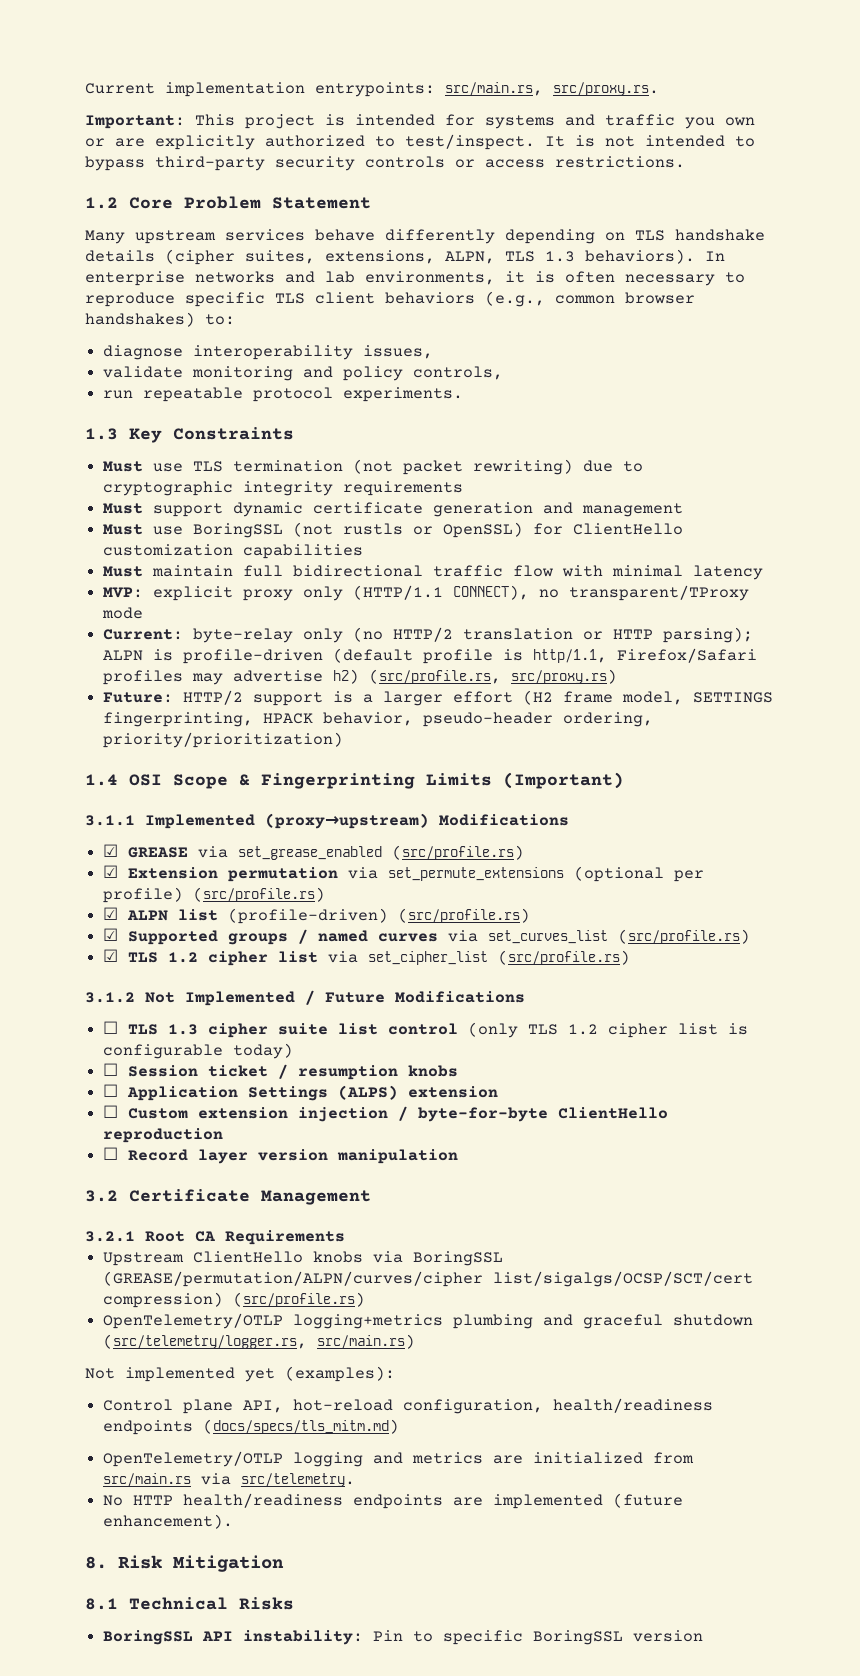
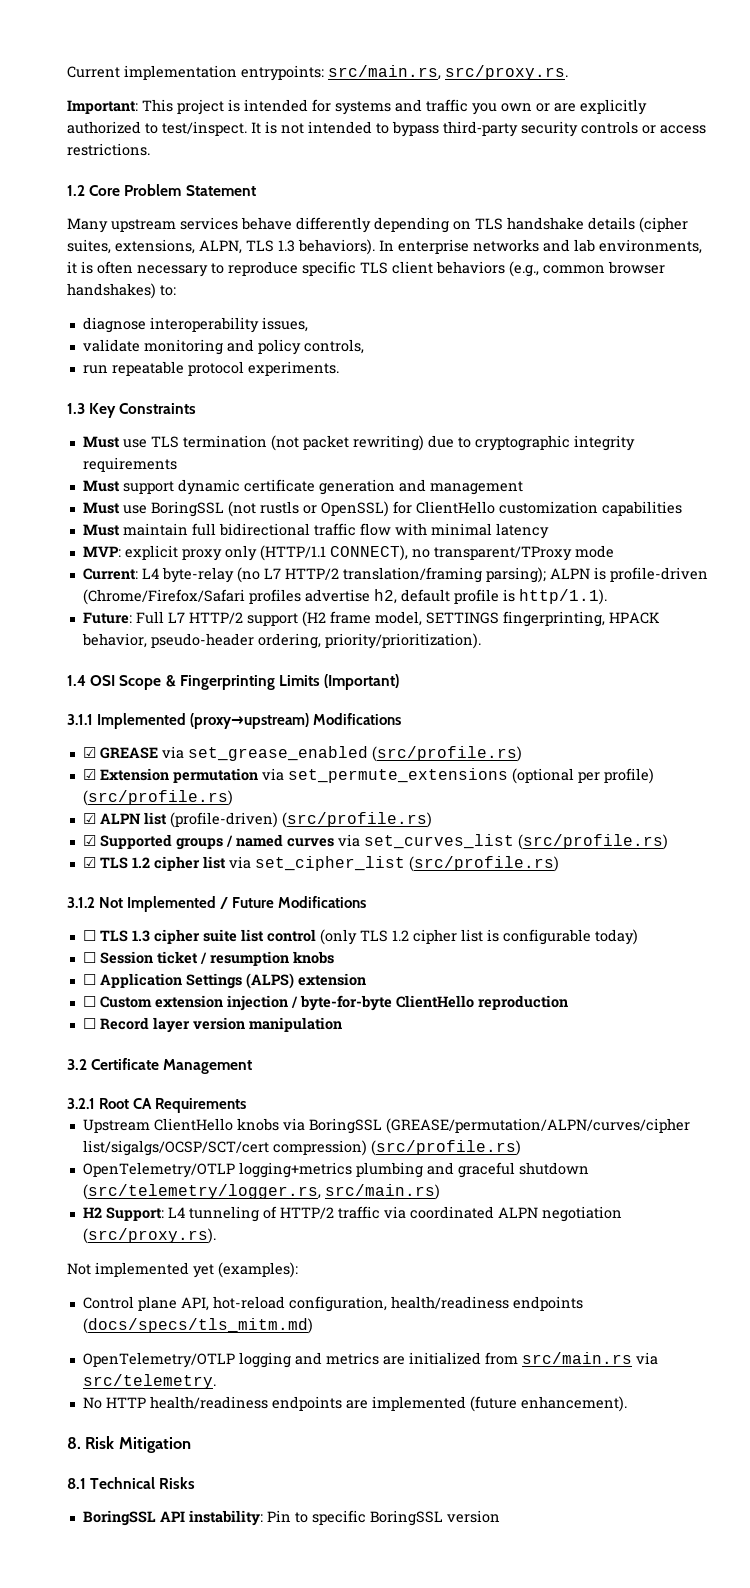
- Current: byte-relay only (no HTTP/2 translation or HTTP parsing); ALPN is profile-driven (default profile is http/1.1, Firefox/Safari profiles may advertise h2) (src/profile.rs, src/proxy.rs)
- Future: HTTP/2 support is a larger effort (H2 frame model, SETTINGS fingerprinting, HPACK behavior, pseudo-header ordering, priority/prioritization)
+ Current: L4 byte-relay (no L7 HTTP/2 translation/framing parsing); ALPN is profile-driven (Chrome/Firefox/Safari profiles advertise h2, default profile is http/1.1).
+ Future: Full L7 HTTP/2 support (H2 frame model, SETTINGS fingerprinting, HPACK behavior, pseudo-header ordering, priority/prioritization).
+ H2 Support: L4 tunneling of HTTP/2 traffic via coordinated ALPN negotiation (src/proxy.rs).

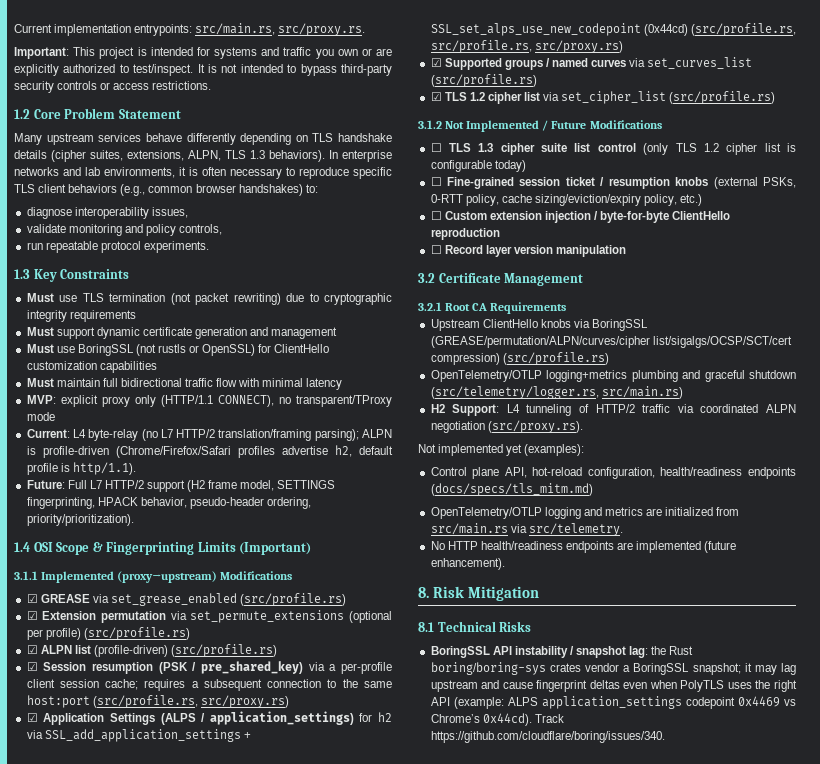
+ ☑ Session resumption (PSK / pre_shared_key) via a per-profile client session cache; requires a subsequent connection to the same host:port (src/profile.rs, src/proxy.rs)
+ ☑ Application Settings (ALPS / application_settings) for h2 via SSL_add_application_settings + SSL_set_alps_use_new_codepoint (0x44cd) (src/profile.rs, src/profile.rs, src/proxy.rs)
- ☐ Session ticket / resumption knobs
- ☐ Application Settings (ALPS) extension
+ ☐ Fine-grained session ticket / resumption knobs (external PSKs, 0‑RTT policy, cache sizing/eviction/expiry policy, etc.)
- BoringSSL API instability: Pin to specific BoringSSL version
+ BoringSSL API instability / snapshot lag: the Rust boring/boring-sys crates vendor a BoringSSL snapshot; it may lag upstream and cause fingerprint deltas even when PolyTLS uses the right API (example: ALPS application_settings codepoint 0x4469 vs Chrome’s 0x44cd). Track https://github.com/cloudflare/boring/issues/340.

